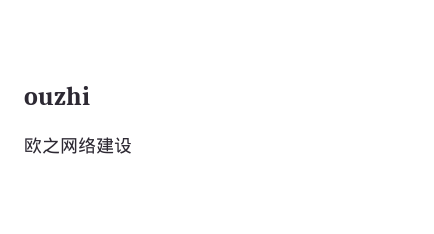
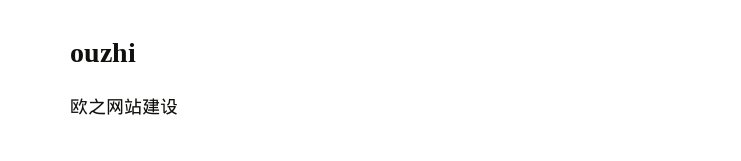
- 欧之网络建设
+ 欧之网站建设

